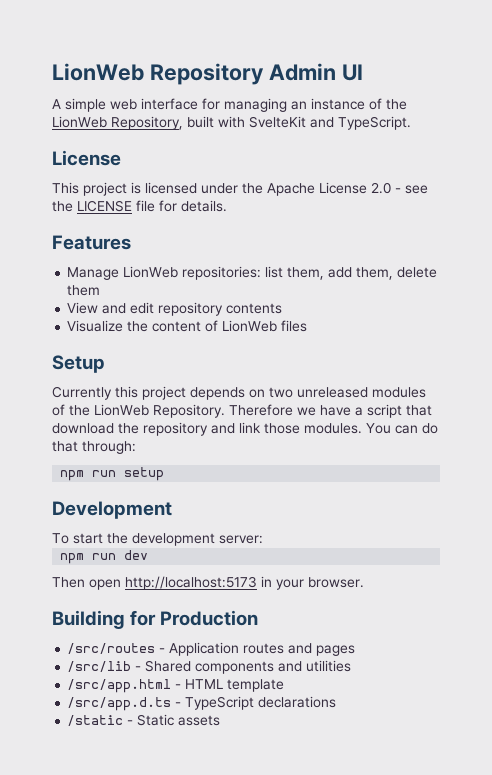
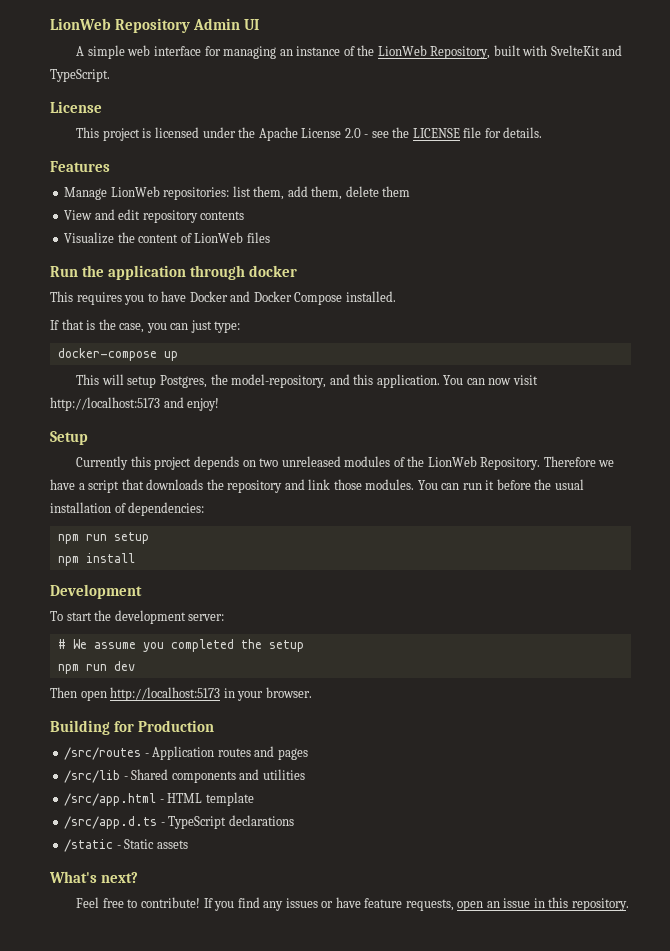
+ Run the application through docker
+ This requires you to have Docker and Docker Compose installed.
+ If that is the case, you can just type:
+ docker-compose up
+ This will setup Postgres, the model-repository, and this application. You can now visit http://localhost:5173 and enjoy!
- Therefore we have a script that download the repository and link those modules.
+ Therefore we have a script that downloads the repository and link those modules.
- You can do that through:
+ You can run it before the usual installation of dependencies:
+ npm install
+ # We assume you completed the setup
+ What's next?
+ Feel free to contribute! If you find any issues or have feature requests, open an issue in this repository.

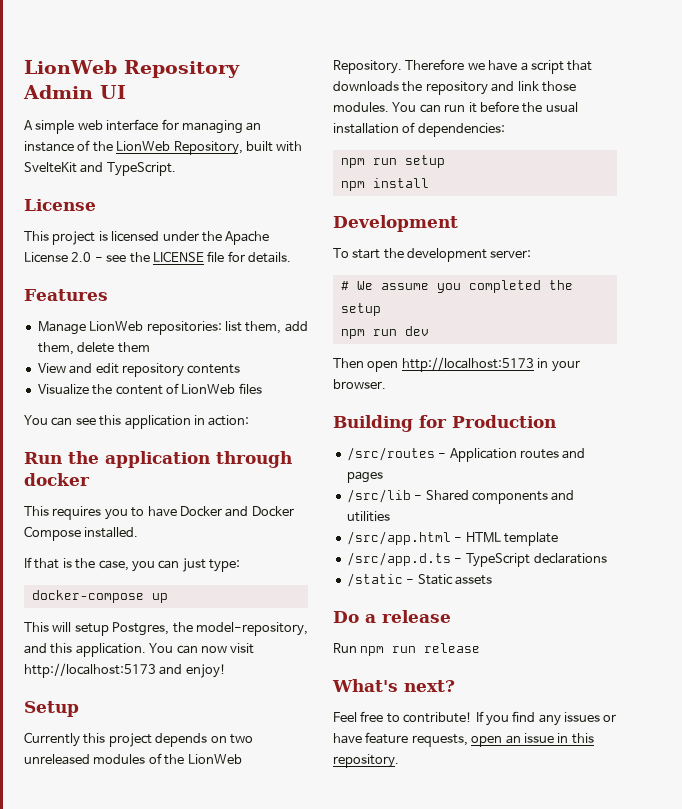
+ You can see this application in action:
+ Do a release
+ Run npm run release

